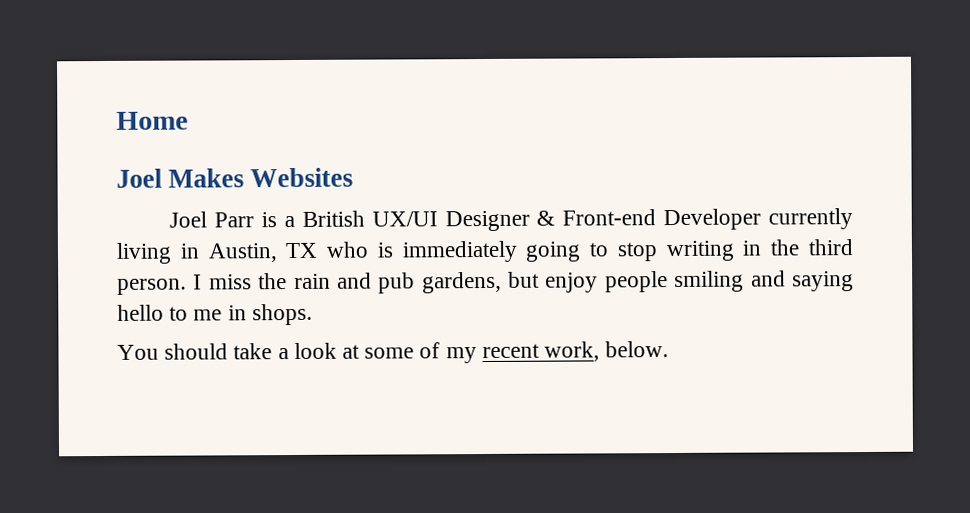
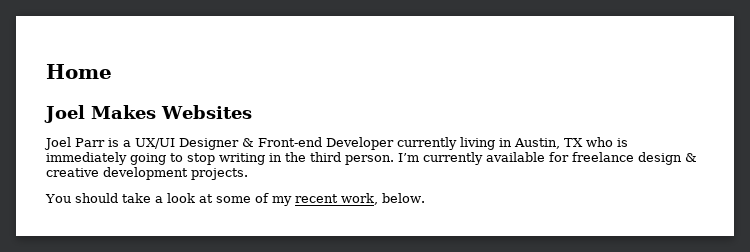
- Joel Parr is a British UX/UI Designer & Front-end Developer currently living in Austin, TX who is immediately going to stop writing in the third person.
+ Joel Parr is a UX/UI Designer & Front-end Developer currently living in Austin, TX who is immediately going to stop writing in the third person.
- I miss the rain and pub gardens, but enjoy people smiling and saying hello to me in shops.
+ I’m currently available for freelance design & creative development projects.

